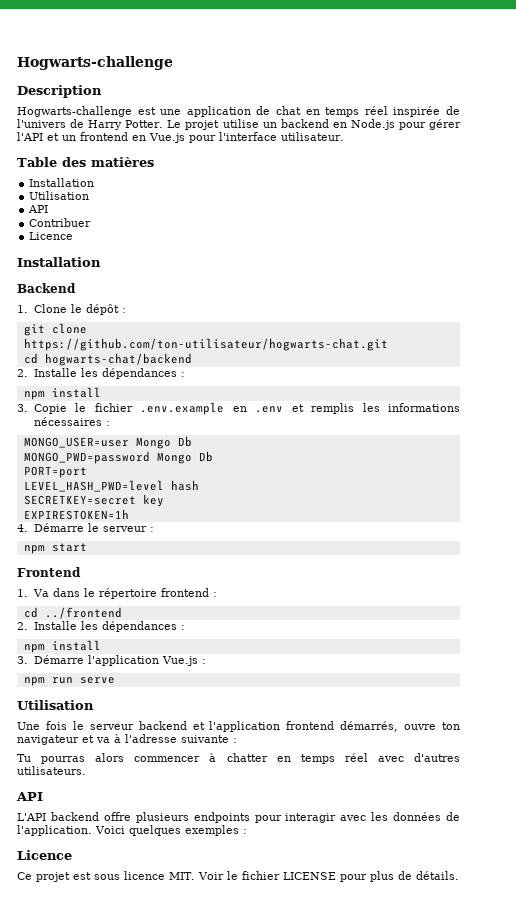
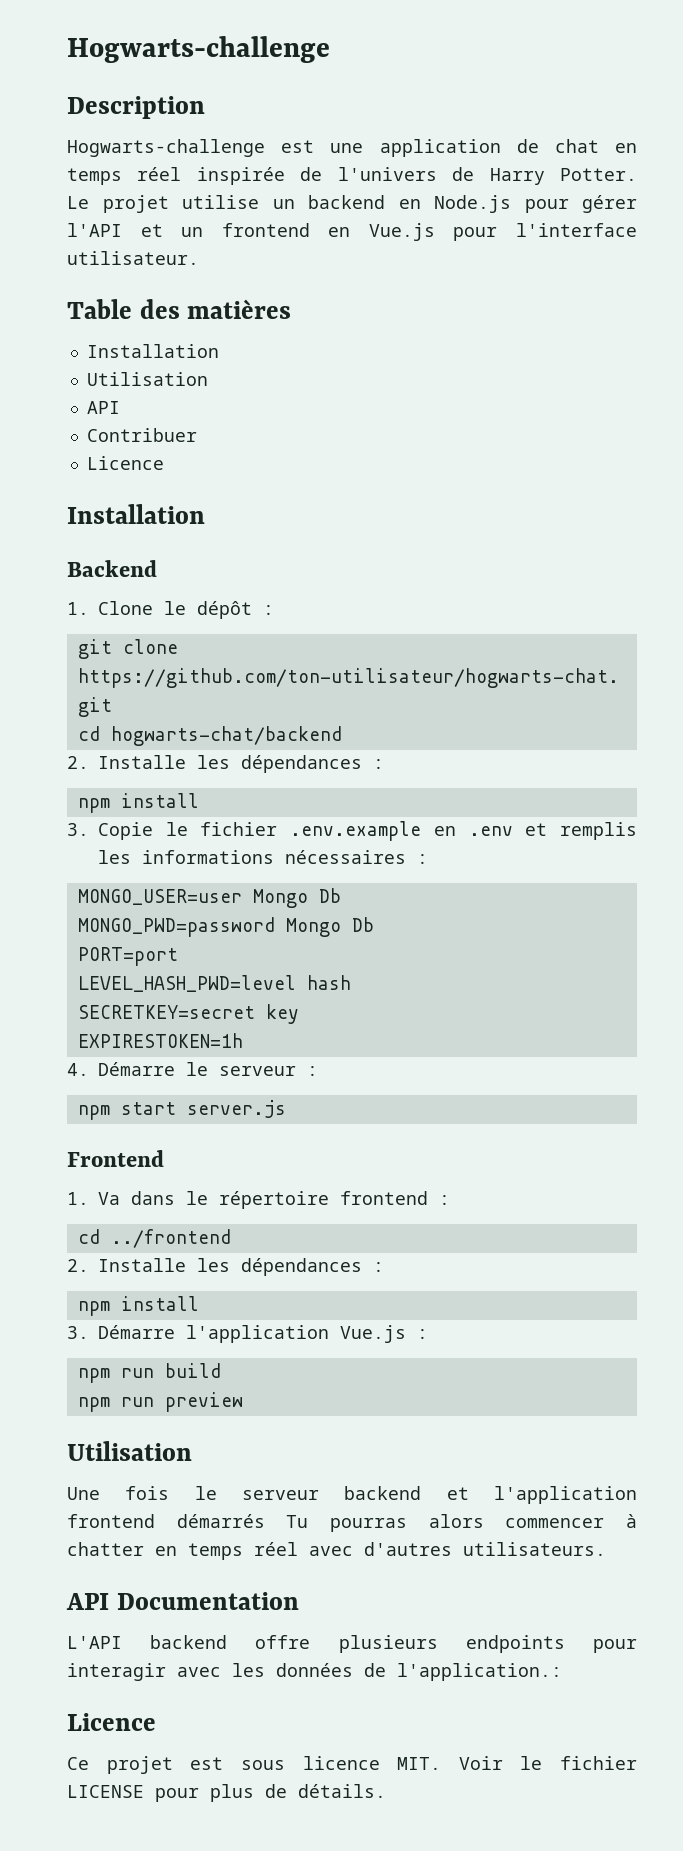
- npm start
+ npm start server.js
- npm run serve
+ npm run build
+ npm run preview
- Une fois le serveur backend et l'application frontend démarrés, ouvre ton navigateur et va à l'adresse suivante :
- Tu pourras alors commencer à chatter en temps réel avec d'autres utilisateurs.
- API
+ Une fois le serveur backend et l'application frontend démarrés Tu pourras alors commencer à chatter en temps réel avec d'autres utilisateurs.
+ API Documentation
- L'API backend offre plusieurs endpoints pour interagir avec les données de l'application. Voici quelques exemples :
+ L'API backend offre plusieurs endpoints pour interagir avec les données de l'application.:

